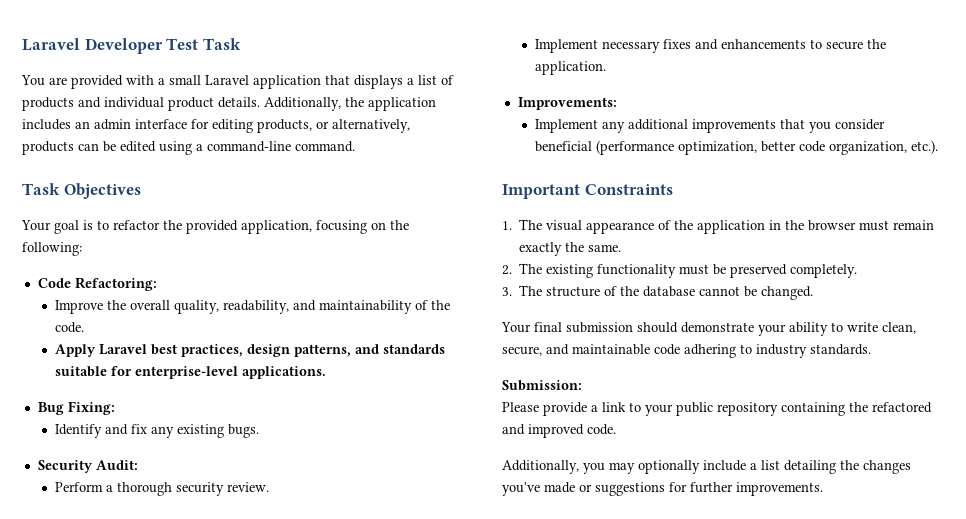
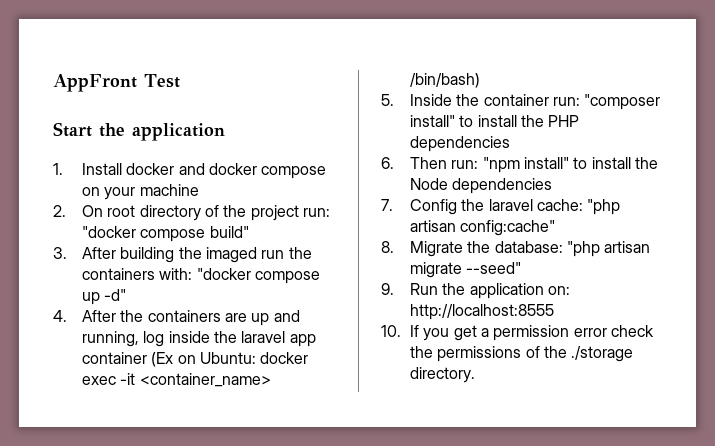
- Laravel Developer Test Task
- You are provided with a small Laravel application that displays a list of products and individual product details. Additionally, the application includes an admin interface for editing products, or alternatively, products can be edited using a command-line command.
- Task Objectives
- Your goal is to refactor the provided application, focusing on the following:
- Code Refactoring:
- Improve the overall quality, readability, and maintainability of the code.
- Apply Laravel best practices, design patterns, and standards suitable for enterprise-level applications.
- Bug Fixing:
- Identify and fix any existing bugs.
- Security Audit:
- Perform a thorough security review.
- Implement necessary fixes and enhancements to secure the application.
- Improvements:
- Implement any additional improvements that you consider beneficial (performance optimization, better code organization, etc.).
- Important Constraints
- 1. The visual appearance of the application in the browser must remain exactly the same.
- 2. The existing functionality must be preserved completely.
- 3. The structure of the database cannot be changed.
- Your final submission should demonstrate your ability to write clean, secure, and maintainable code adhering to industry standards.
- Submission:
- Please provide a link to your public repository containing the refactored and improved code.
- Additionally, you may optionally include a list detailing the changes you've made or suggestions for further improvements.
+ AppFront Test
+ Start the application
+ 1. Install docker and docker compose on your machine
+ 2. On root directory of the project run: "docker compose build"
+ 3. After building the imaged run the containers with: "docker compose up -d"
+ 4. After the containers are up and running, log inside the laravel app container (Ex on Ubuntu: docker exec -it <container_name> /bin/bash)
+ 5. Inside the container run: "composer install" to install the PHP dependencies
+ 6. Then run: "npm install" to install the Node dependencies
+ 7. Config the laravel cache: "php artisan config:cache"
+ 8. Migrate the database: "php artisan migrate --seed"
+ 9. Run the application on: http://localhost:8555
+ 10. If you get a permission error check the permissions of the ./storage directory.

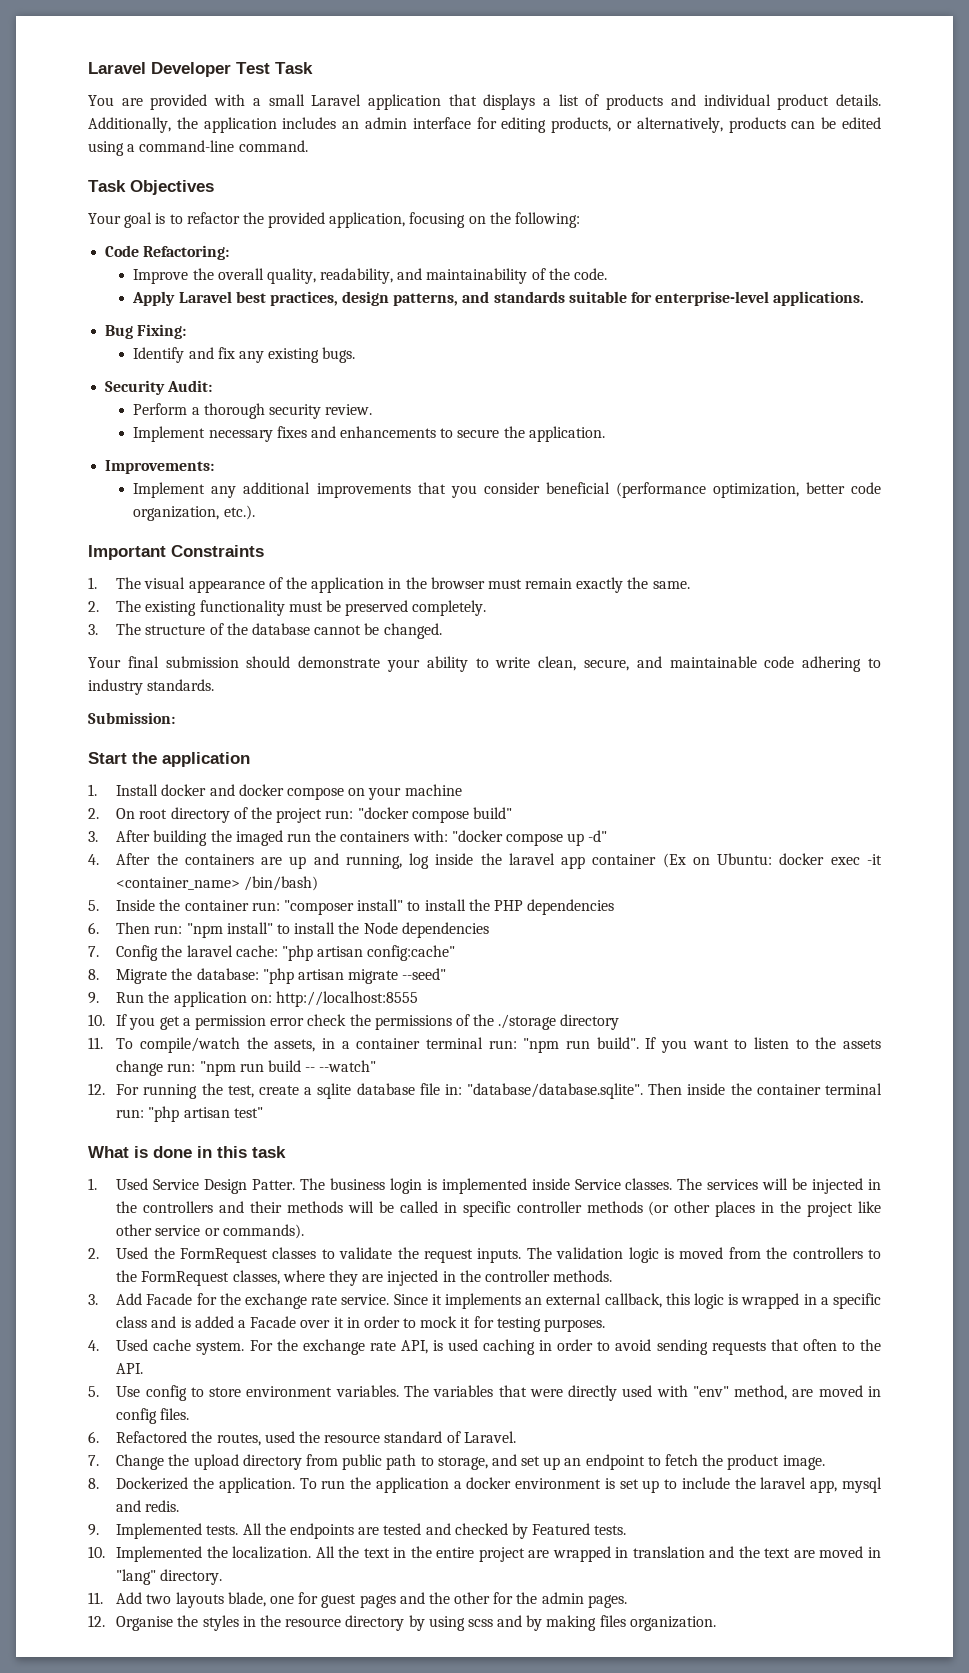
- AppFront Test
+ Laravel Developer Test Task
+ You are provided with a small Laravel application that displays a list of products and individual product details. Additionally, the application includes an admin interface for editing products, or alternatively, products can be edited using a command-line command.
+ Task Objectives
+ Your goal is to refactor the provided application, focusing on the following:
+ Code Refactoring:
+ Improve the overall quality, readability, and maintainability of the code.
+ Apply Laravel best practices, design patterns, and standards suitable for enterprise-level applications.
+ Bug Fixing:
+ Identify and fix any existing bugs.
+ Security Audit:
+ Perform a thorough security review.
+ Implement necessary fixes and enhancements to secure the application.
+ Improvements:
+ Implement any additional improvements that you consider beneficial (performance optimization, better code organization, etc.).
+ Important Constraints
+ 1. The visual appearance of the application in the browser must remain exactly the same.
+ 2. The existing functionality must be preserved completely.
+ 3. The structure of the database cannot be changed.
+ Your final submission should demonstrate your ability to write clean, secure, and maintainable code adhering to industry standards.
+ Submission:
- 10. If you get a permission error check the permissions of the ./storage directory.
+ 10. If you get a permission error check the permissions of the ./storage directory
+ 11. To compile/watch the assets, in a container terminal run: "npm run build". If you want to listen to the assets change run: "npm run build -- --watch"
+ 12. For running the test, create a sqlite database file in: "database/database.sqlite". Then inside the container terminal run: "php artisan test"
+ What is done in this task
+ 1. Used Service Design Patter. The business login is implemented inside Service classes. The services will be injected in the controllers and their methods will be called in specific controller methods (or other places in the project like other service or commands).
+ 2. Used the FormRequest classes to validate the request inputs. The validation logic is moved from the controllers to the FormRequest classes, where they are injected in the controller methods.
+ 3. Add Facade for the exchange rate service. Since it implements an external callback, this logic is wrapped in a specific class and is added a Facade over it in order to mock it for testing purposes.
+ 4. Used cache system. For the exchange rate API, is used caching in order to avoid sending requests that often to the API.
+ 5. Use config to store environment variables. The variables that were directly used with "env" method, are moved in config files.
+ 6. Refactored the routes, used the resource standard of Laravel.
+ 7. Change the upload directory from public path to storage, and set up an endpoint to fetch the product image.
+ 8. Dockerized the application. To run the application a docker environment is set up to include the laravel app, mysql and redis.
+ 9. Implemented tests. All the endpoints are tested and checked by Featured tests.
+ 10. Implemented the localization. All the text in the entire project are wrapped in translation and the text are moved in "lang" directory.
+ 11. Add two layouts blade, one for guest pages and the other for the admin pages.
+ 12. Organise the styles in the resource directory by using scss and by making files organization.

